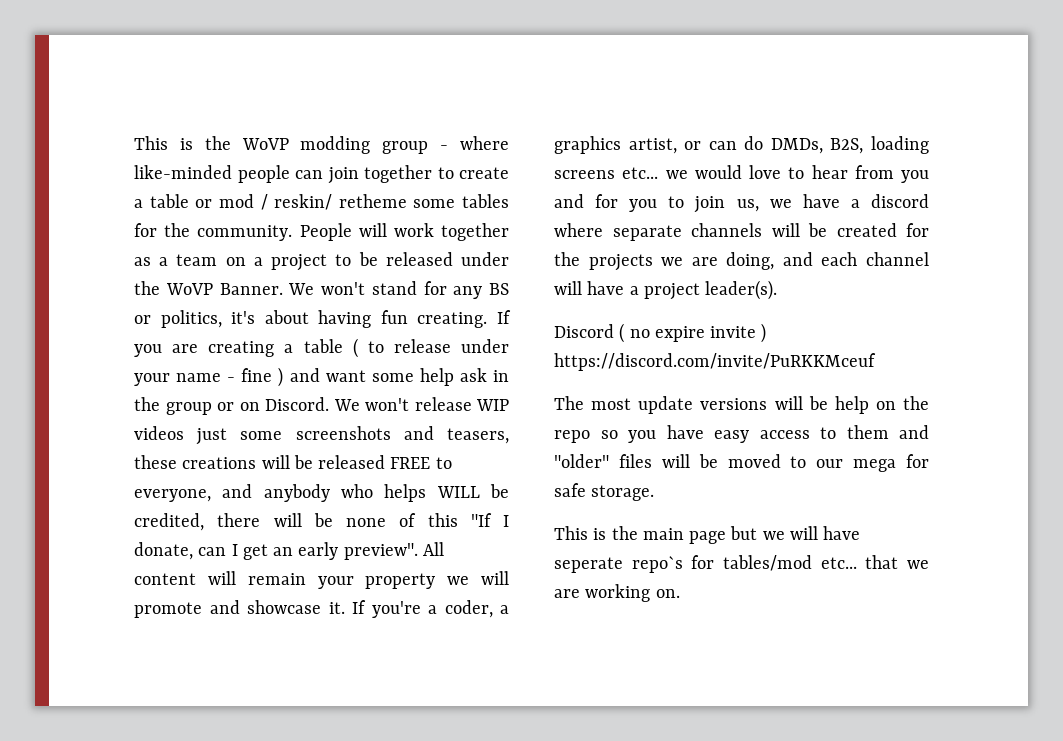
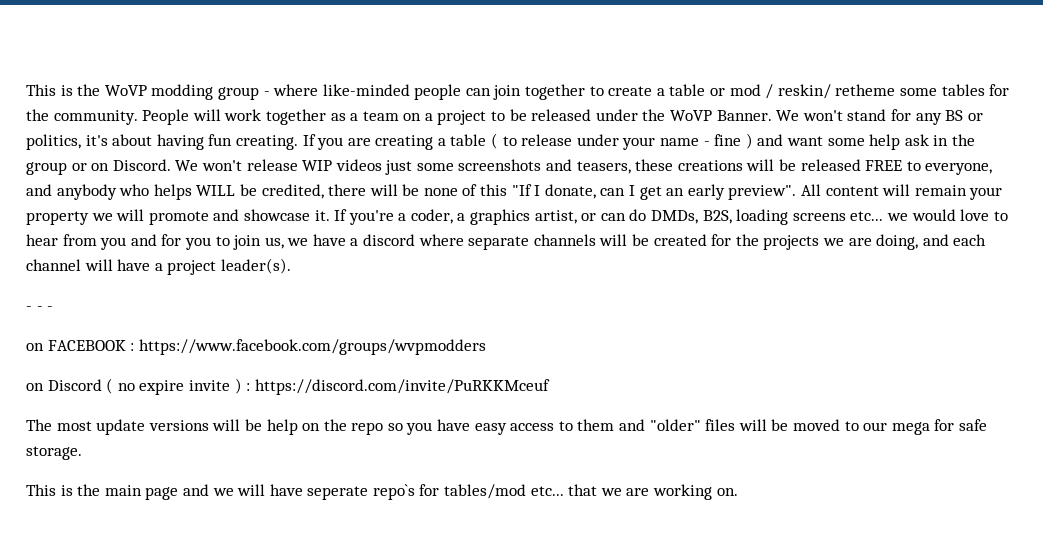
- Discord ( no expire invite ) https://discord.com/invite/PuRKKMceuf
+ - - -
+ on FACEBOOK : https://www.facebook.com/groups/wvpmodders
+ on Discord ( no expire invite ) : https://discord.com/invite/PuRKKMceuf
- This is the main page but we will have seperate repo`s for tables/mod etc... that we are working on.
+ This is the main page and we will have seperate repo`s for tables/mod etc... that we are working on.

